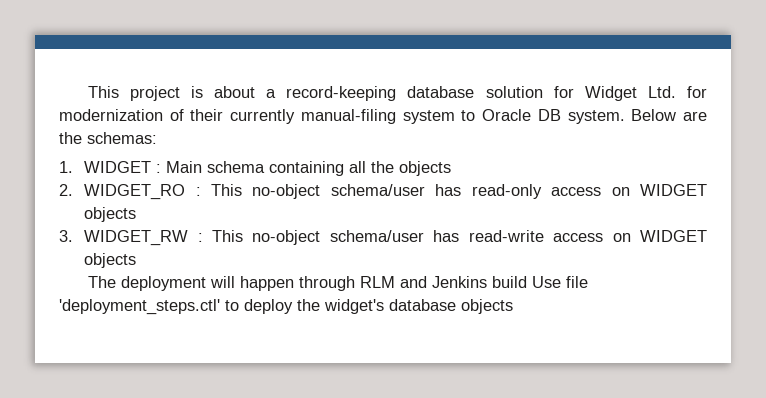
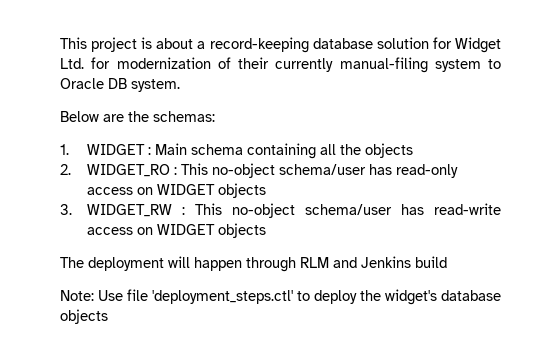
- This project is about a record-keeping database solution for Widget Ltd. for modernization of their currently manual-filing system to Oracle DB system. Below are the schemas:
+ This project is about a record-keeping database solution for Widget Ltd. for modernization of their currently manual-filing system to Oracle DB system.
+ Below are the schemas:
- The deployment will happen through RLM and Jenkins build Use file 'deployment_steps.ctl' to deploy the widget's database objects
+ The deployment will happen through RLM and Jenkins build
+ Note: Use file 'deployment_steps.ctl' to deploy the widget's database objects

